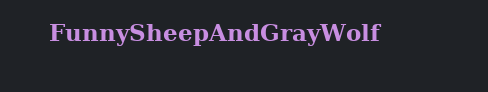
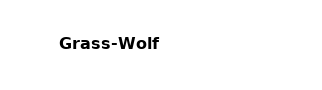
- FunnySheepAndGrayWolf
+ Grass-Wolf

